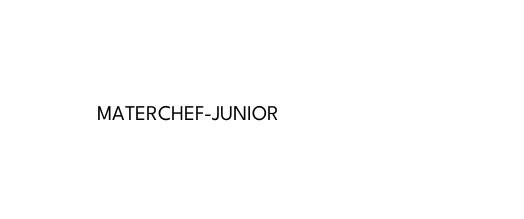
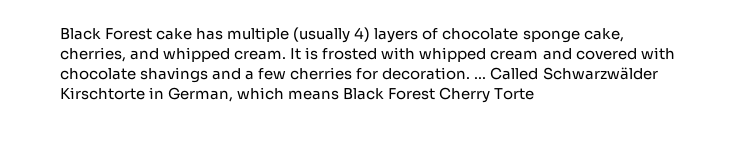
- MATERCHEF-JUNIOR
+ Black Forest cake has multiple (usually 4) layers of chocolate sponge cake, cherries, and whipped cream. It is frosted with whipped cream and covered with chocolate shavings and a few cherries for decoration. ... Called Schwarzwälder Kirschtorte in German, which means Black Forest Cherry Torte

